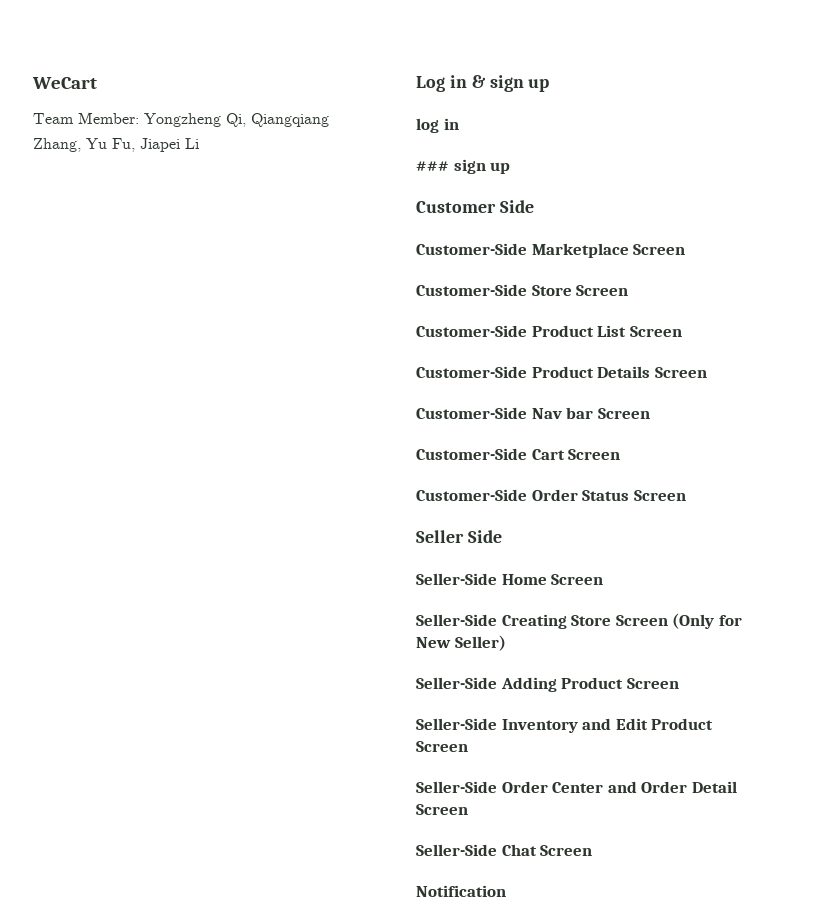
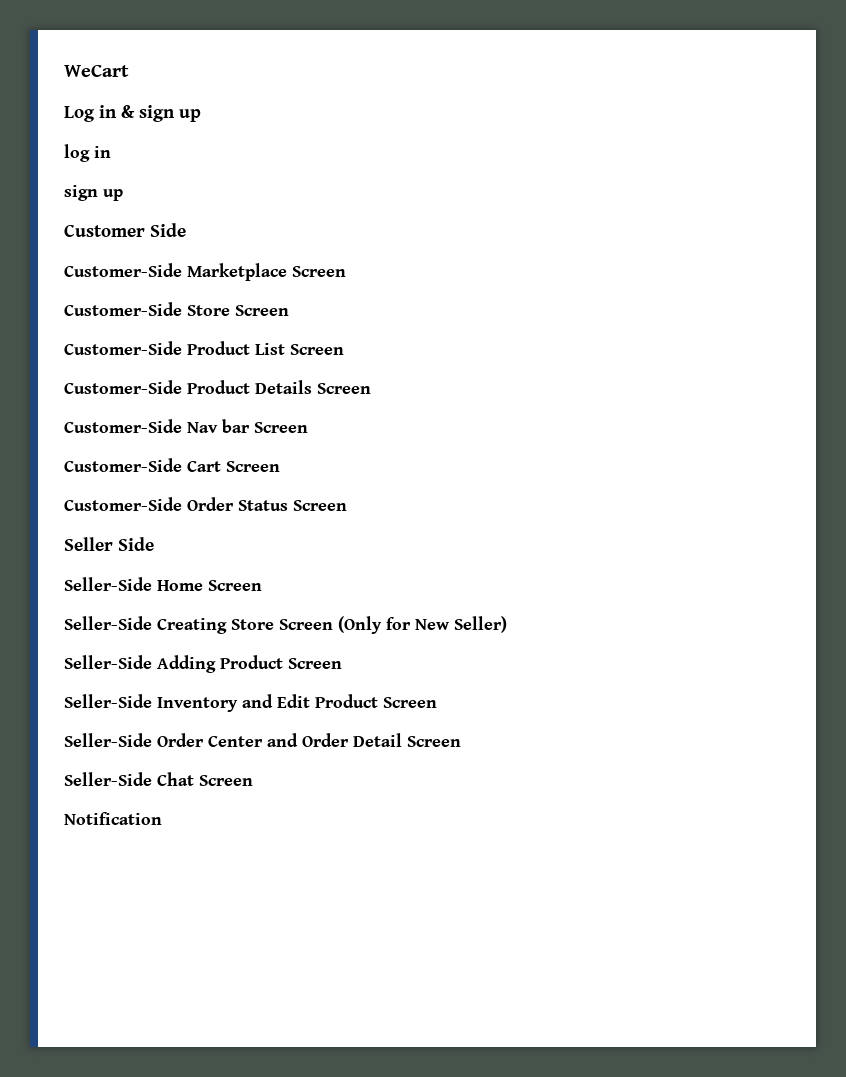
- Team Member: Yongzheng Qi, Qiangqiang Zhang, Yu Fu, Jiapei Li
  log in
- ### sign up
+ sign up

